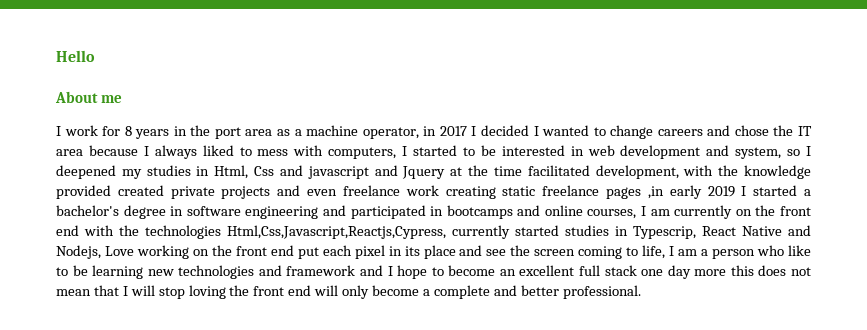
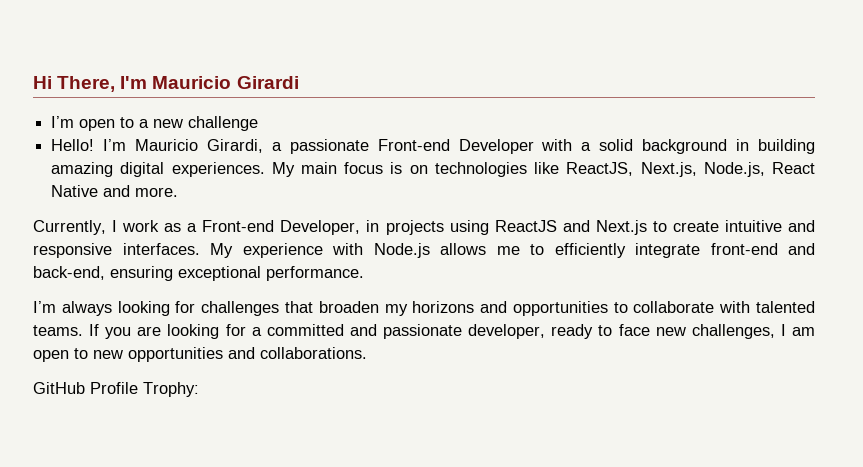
- Hello
- About me
- I work for 8 years in the port area as a machine operator, in 2017 I decided I wanted to change careers and chose the IT area because I always liked to mess with computers, I started to be interested in web development and system, so I deepened my studies in Html, Css and javascript and Jquery at the time facilitated development, with the knowledge provided created private projects and even freelance work creating static freelance pages ,in early 2019 I started a bachelor's degree in software engineering and participated in bootcamps and online courses, I am currently on the front end with the technologies Html,Css,Javascript,Reactjs,Cypress, currently started studies in Typescrip, React Native and Nodejs, Love working on the front end put each pixel in its place and see the screen coming to life, I am a person who like to be learning new technologies and framework and I hope to become an excellent full stack one day more this does not mean that I will stop loving the front end will only become a complete and better professional.
+ Hi There, I'm Mauricio Girardi
+ I’m open to a new challenge
+ Hello! I’m Mauricio Girardi, a passionate Front-end Developer with a solid background in building amazing digital experiences. My main focus is on technologies like ReactJS, Next.js, Node.js, React Native and more.
+ Currently, I work as a Front-end Developer, in projects using ReactJS and Next.js to create intuitive and responsive interfaces. My experience with Node.js allows me to efficiently integrate front-end and back-end, ensuring exceptional performance.
+ I’m always looking for challenges that broaden my horizons and opportunities to collaborate with talented teams. If you are looking for a committed and passionate developer, ready to face new challenges, I am open to new opportunities and collaborations.
+ GitHub Profile Trophy:

